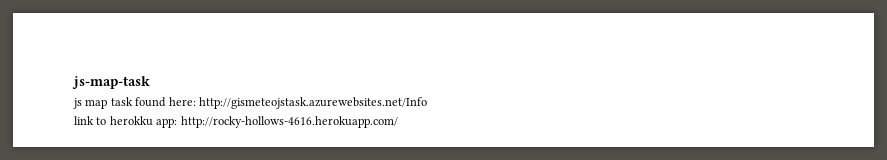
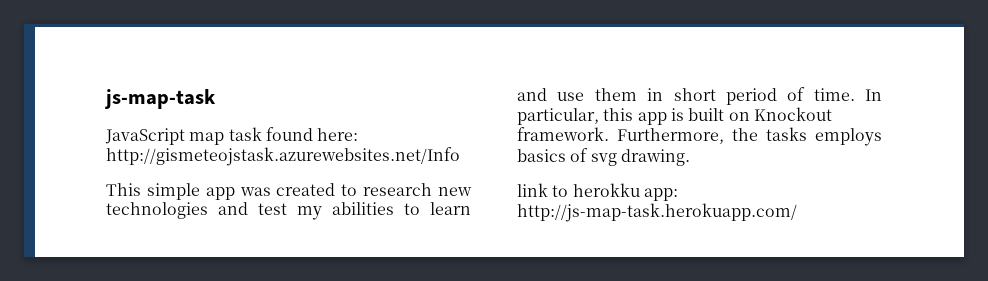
- js map task found here: http://gismeteojstask.azurewebsites.net/Info
+ JavaScript map task found here: http://gismeteojstask.azurewebsites.net/Info
+ This simple app was created to research new technologies and test my abilities to learn and use them in short period of time. In particular, this app is built on Knockout framework. Furthermore, the tasks employs basics of svg drawing.
- link to herokku app: http://rocky-hollows-4616.herokuapp.com/
+ link to herokku app: http://js-map-task.herokuapp.com/

